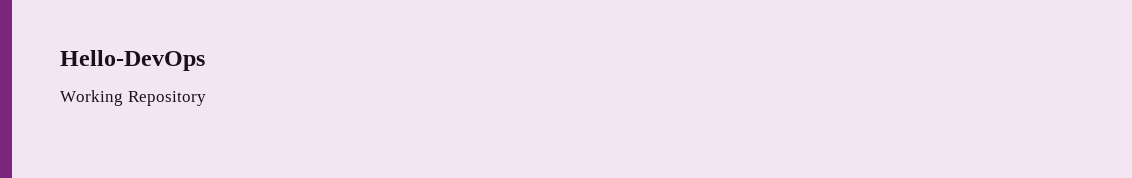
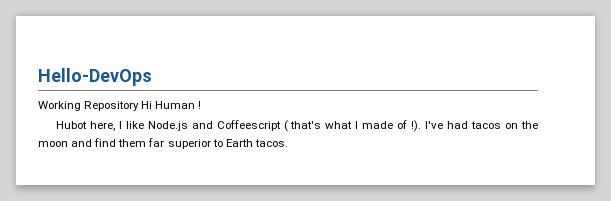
- Working Repository
+ Working Repository Hi Human !
+ Hubot here, I like Node.js and Coffeescript ( that's what I made of !). I've had tacos on the moon and find them far superior to Earth tacos.

